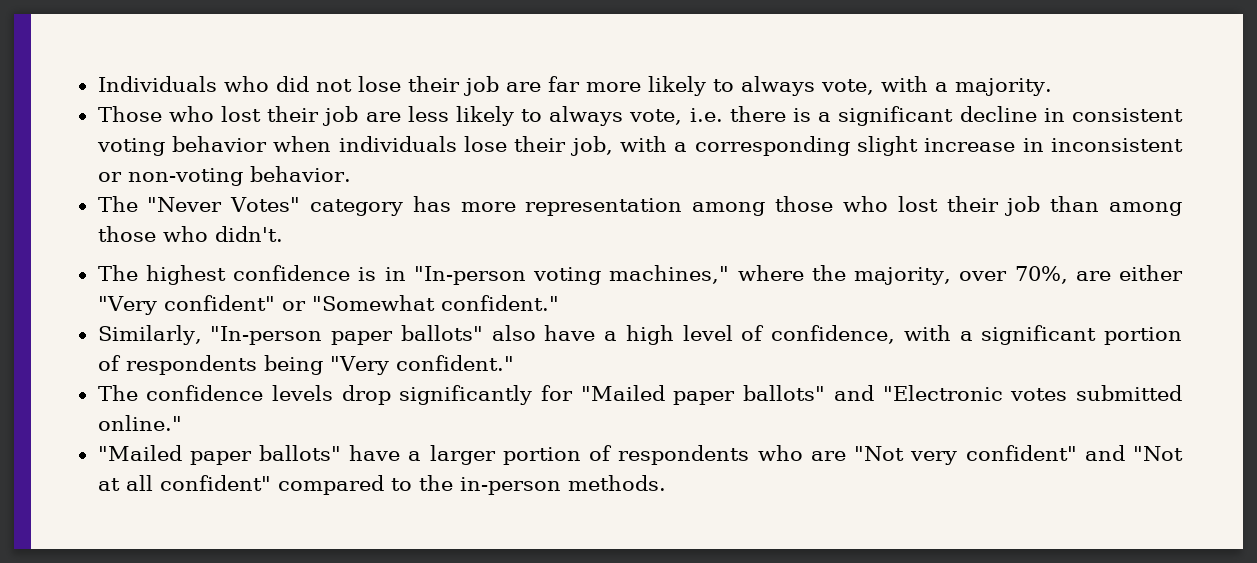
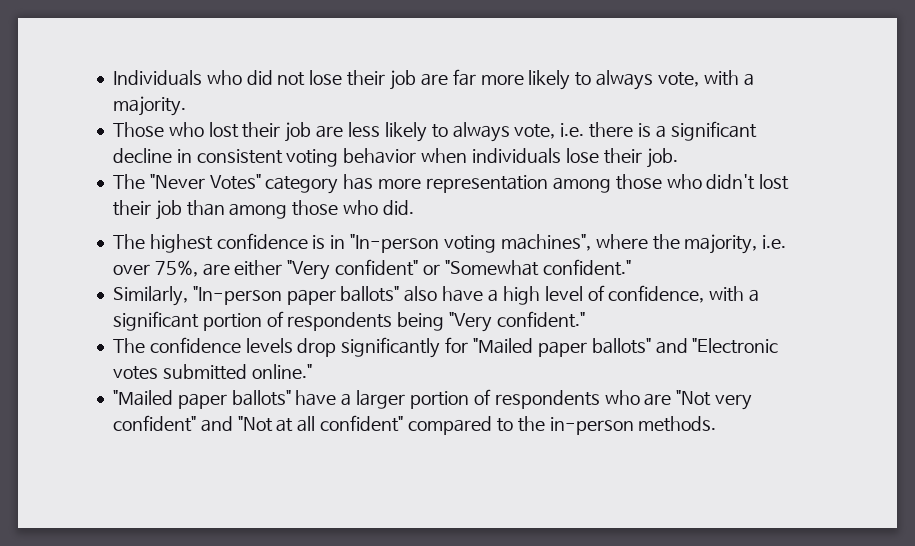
- Those who lost their job are less likely to always vote, i.e. there is a significant decline in consistent voting behavior when individuals lose their job, with a corresponding slight increase in inconsistent or non-voting behavior.
+ Those who lost their job are less likely to always vote, i.e. there is a significant decline in consistent voting behavior when individuals lose their job.
- The "Never Votes" category has more representation among those who lost their job than among those who didn't.
+ The "Never Votes" category has more representation among those who didn't lost their job than among those who did.
- The highest confidence is in "In-person voting machines," where the majority, over 70%, are either "Very confident" or "Somewhat confident."
+ The highest confidence is in "In-person voting machines", where the majority, i.e. over 75%, are either "Very confident" or "Somewhat confident."

